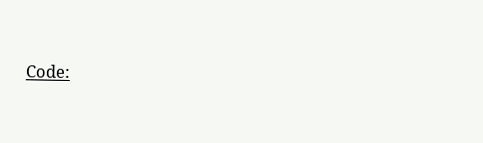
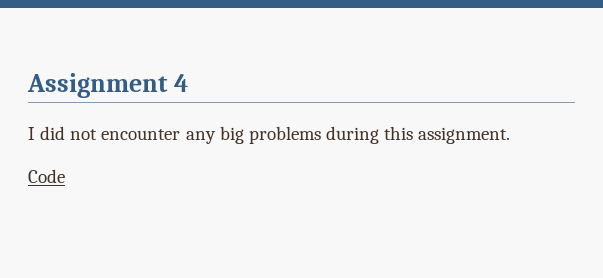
- Code:
+ Assignment 4
+ I did not encounter any big problems during this assignment.
+ Code

